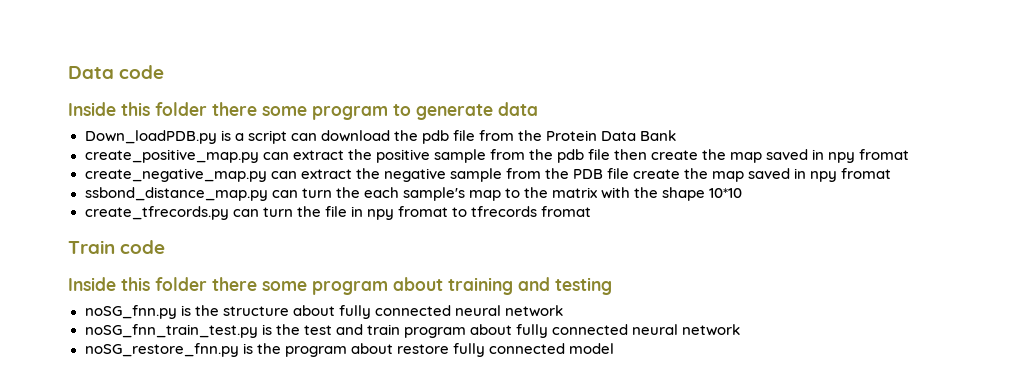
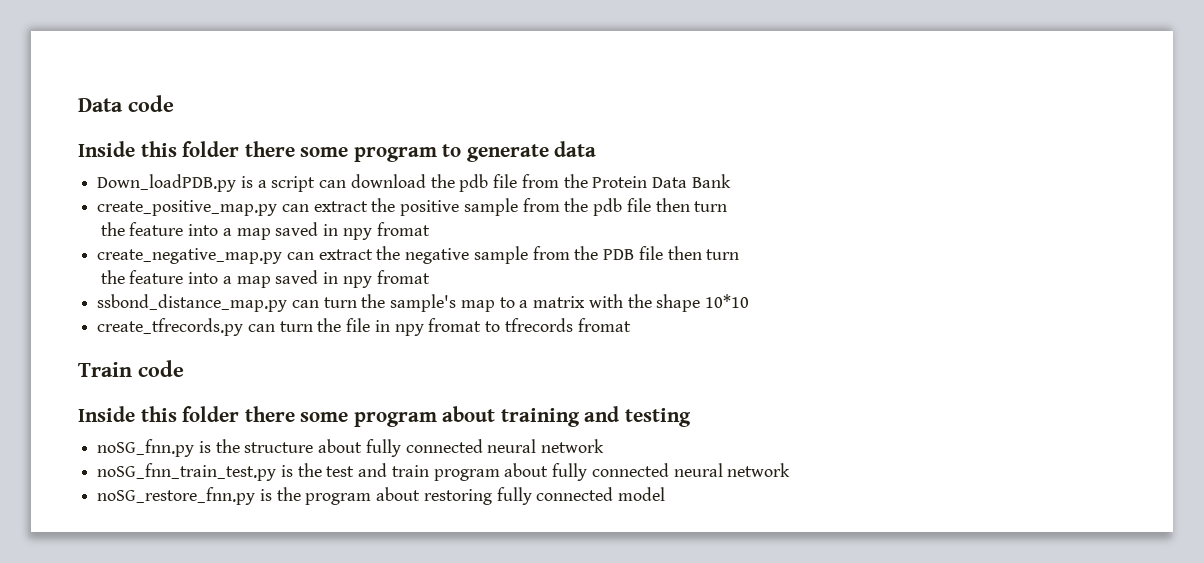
- create_positive_map.py can extract the positive sample from the pdb file then create the map saved in npy fromat
+ create_positive_map.py can extract the positive sample from the pdb file then turn
+ the feature into a map saved in npy fromat
- create_negative_map.py can extract the negative sample from the PDB file create the map saved in npy fromat
+ create_negative_map.py can extract the negative sample from the PDB file then turn
+ the feature into a map saved in npy fromat
- ssbond_distance_map.py can turn the each sample's map to the matrix with the shape 10*10
+ ssbond_distance_map.py can turn the sample's map to a matrix with the shape 10*10
- noSG_restore_fnn.py is the program about restore fully connected model
+ noSG_restore_fnn.py is the program about restoring fully connected model

